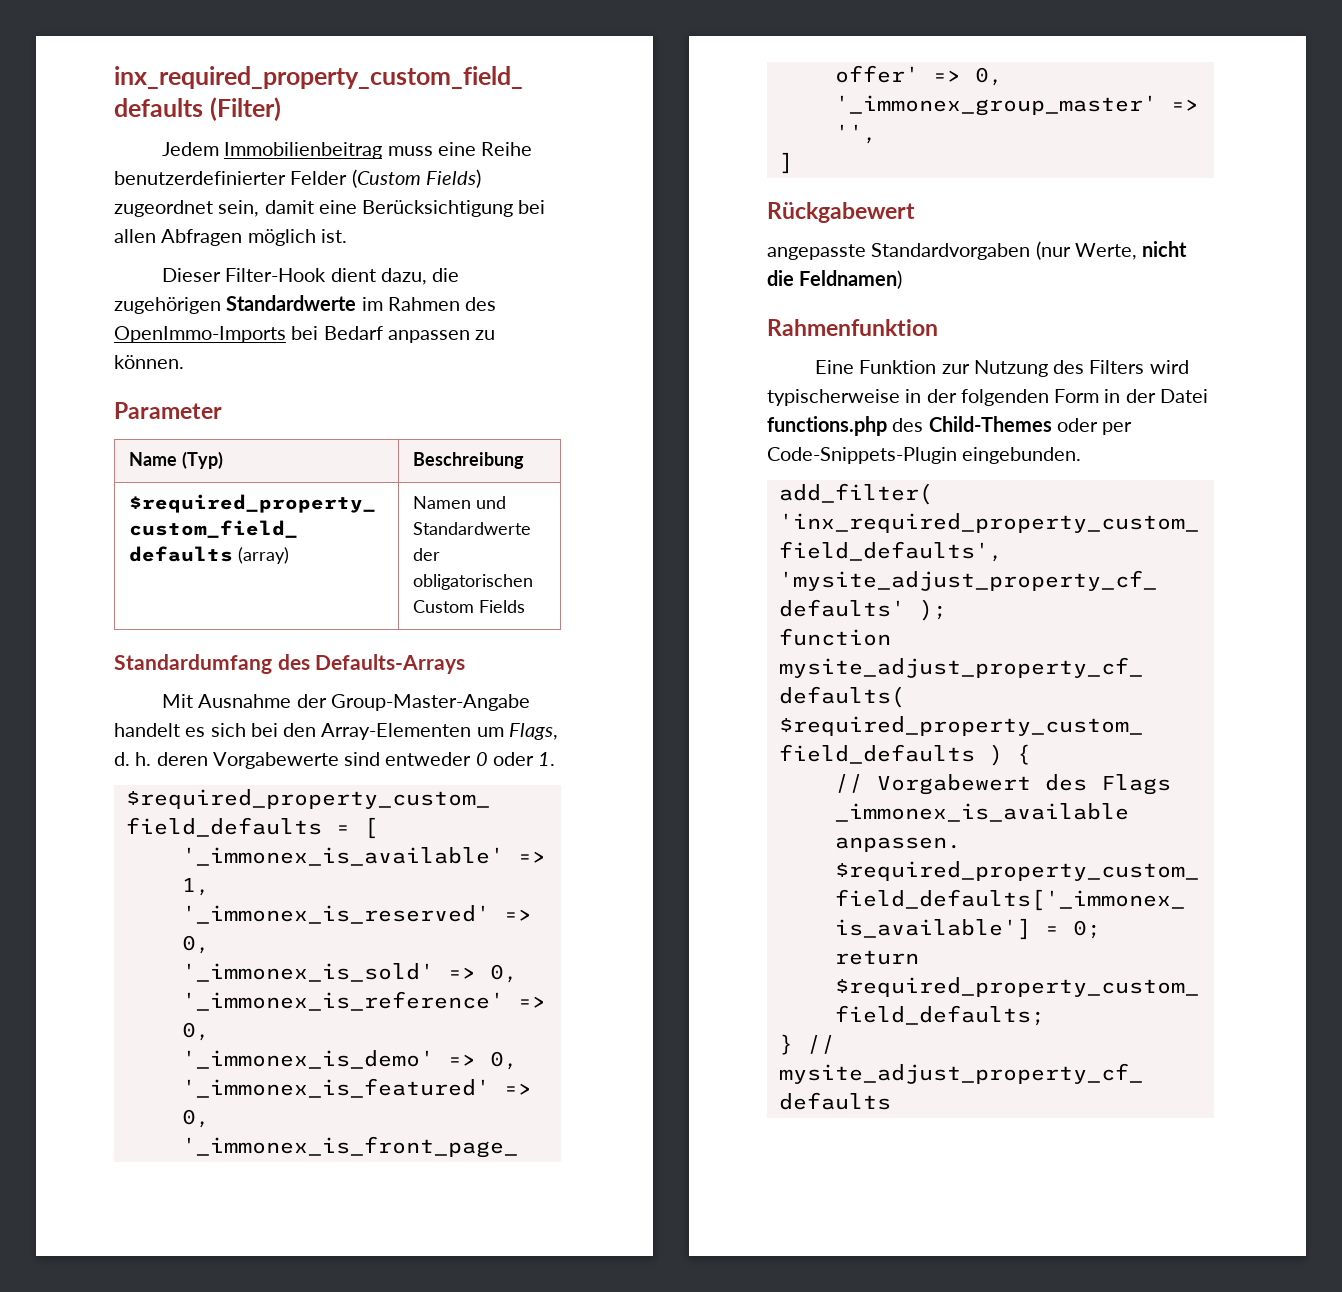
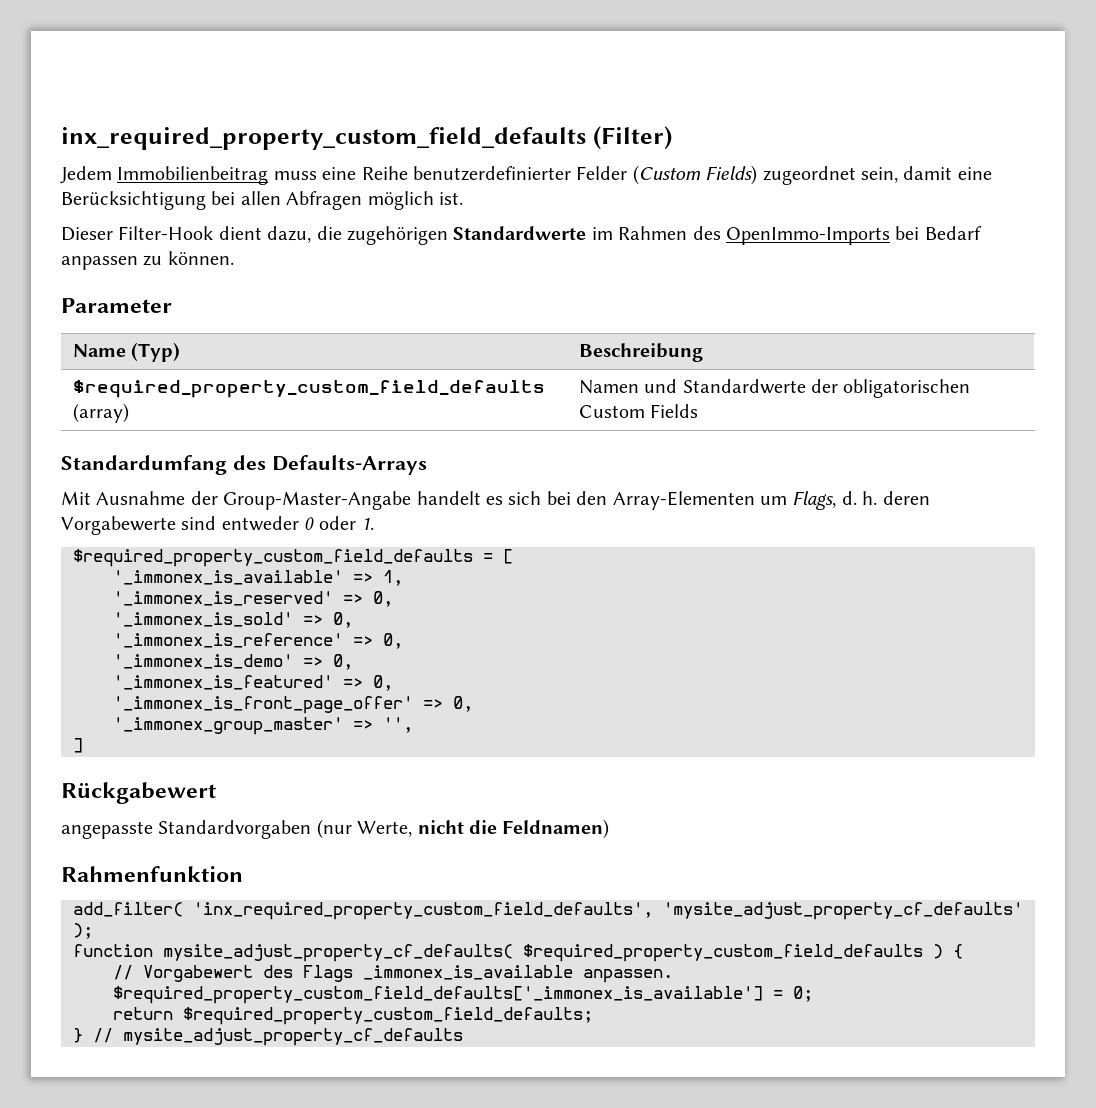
- Eine Funktion zur Nutzung des Filters wird typischerweise in der folgenden Form in der Datei functions.php des Child-Themes oder per Code-Snippets-Plugin eingebunden.

